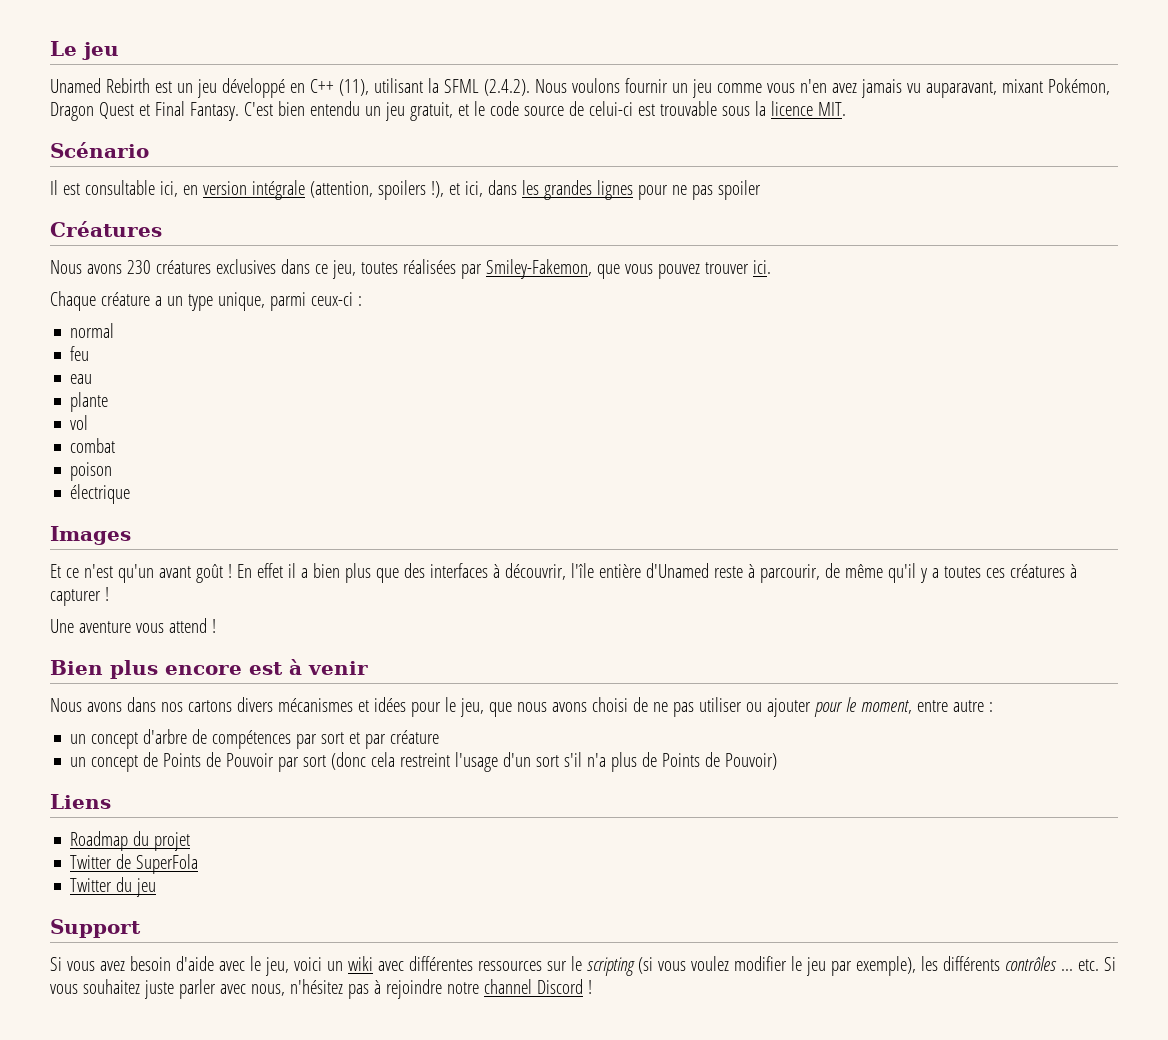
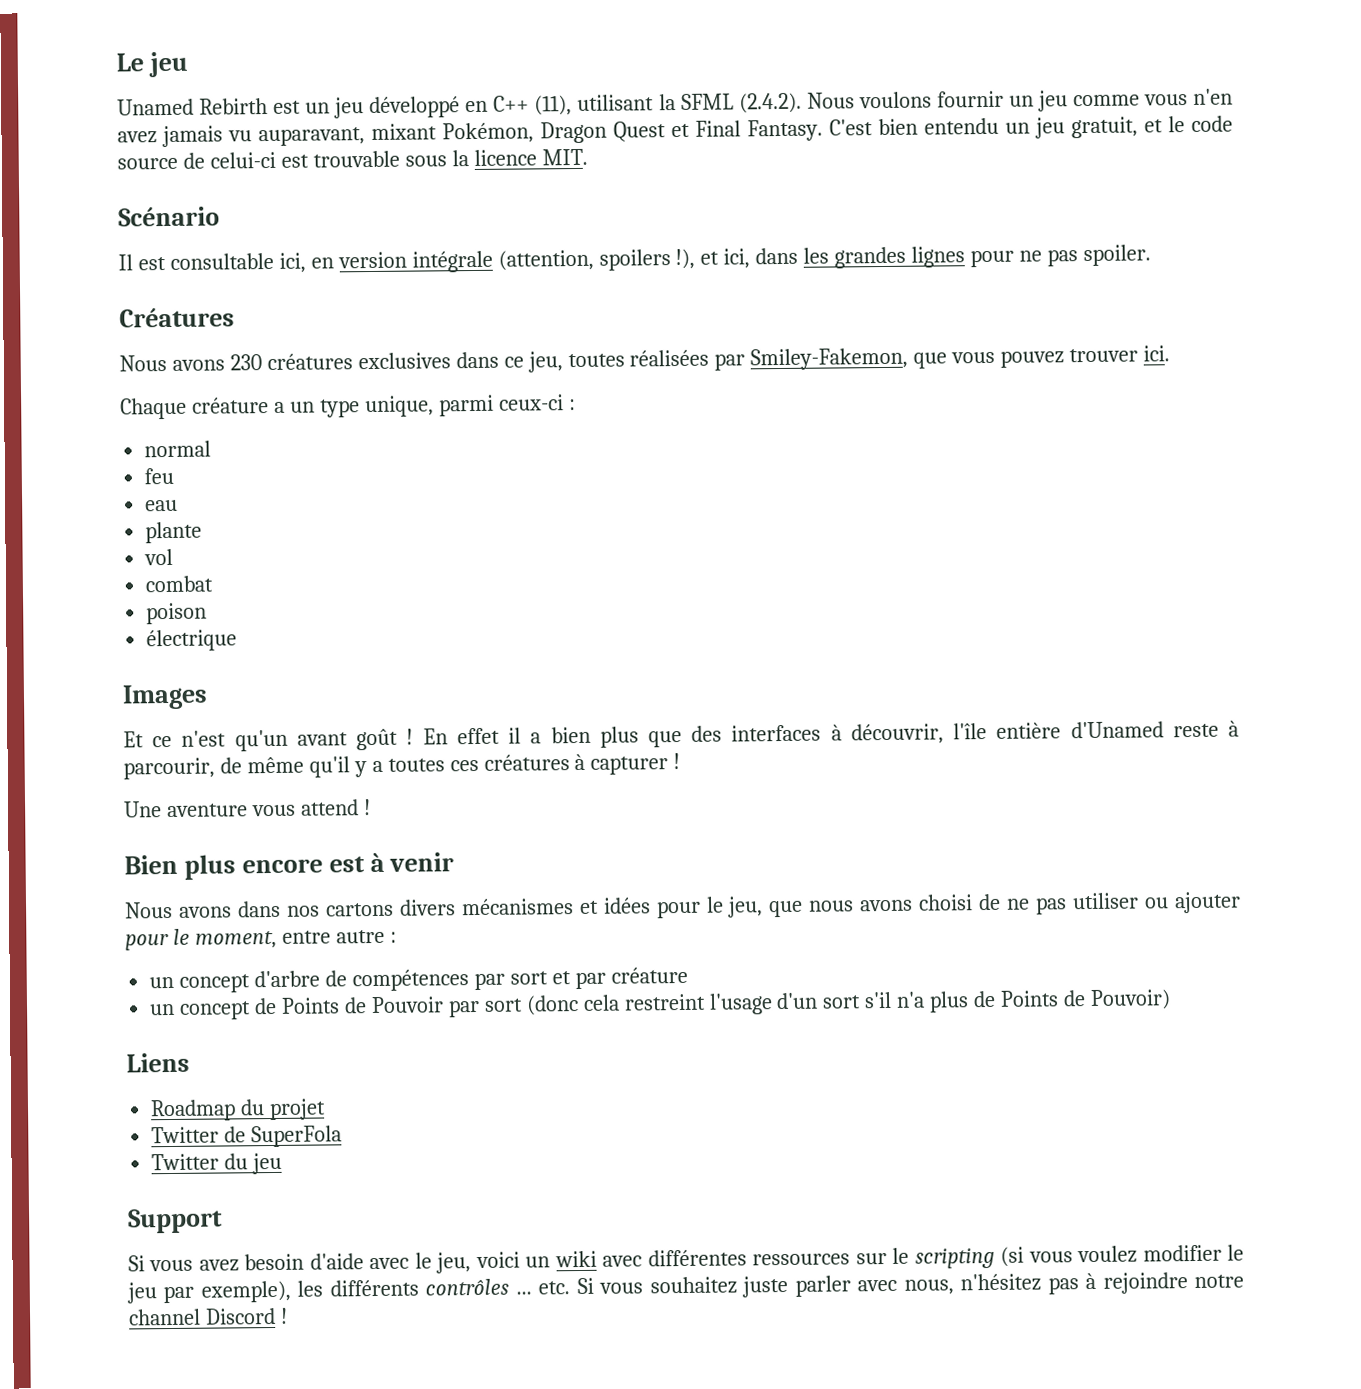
- Il est consultable ici, en version intégrale (attention, spoilers !), et ici, dans les grandes lignes pour ne pas spoiler
+ Il est consultable ici, en version intégrale (attention, spoilers !), et ici, dans les grandes lignes pour ne pas spoiler.

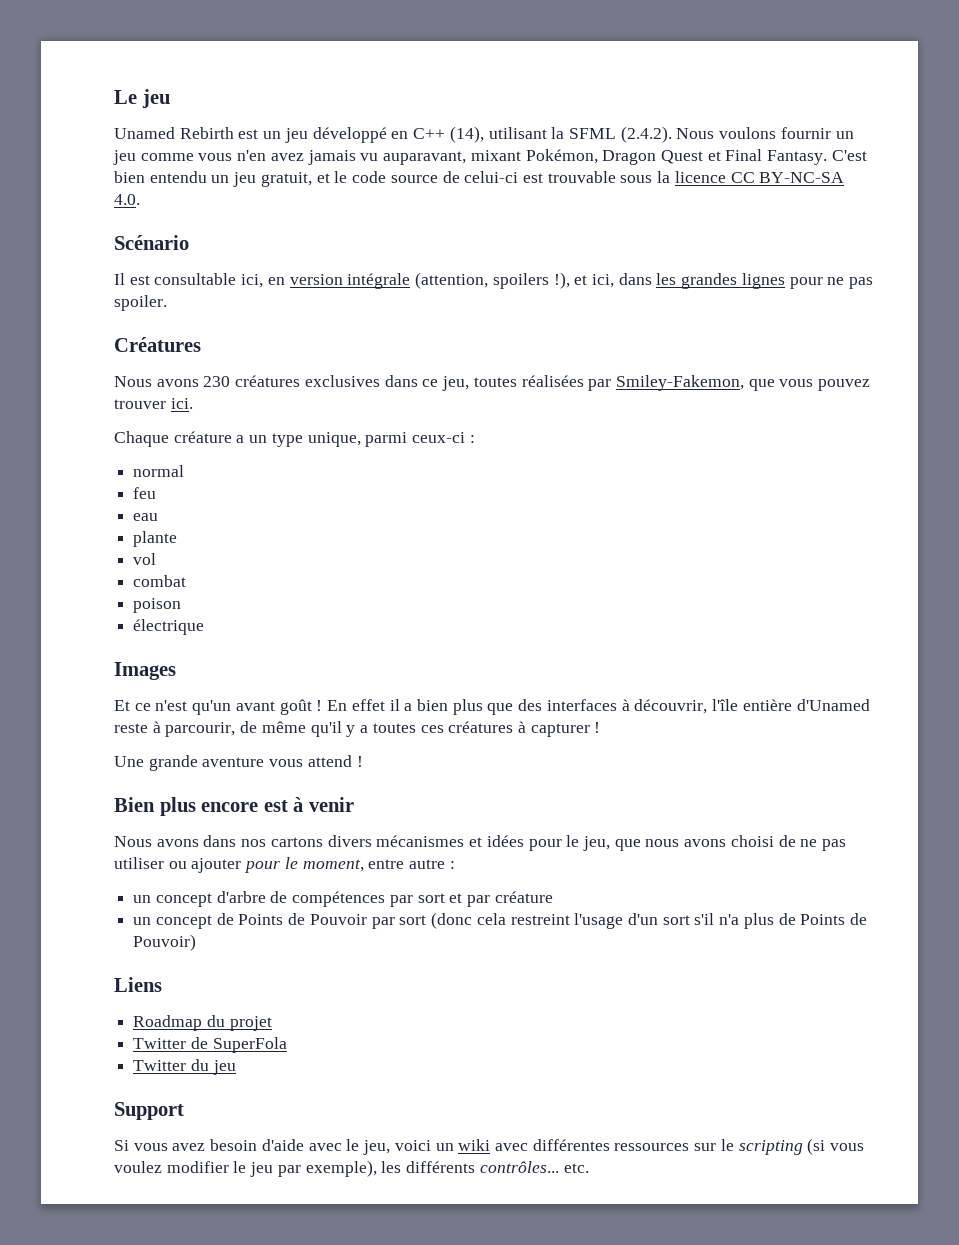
- Unamed Rebirth est un jeu développé en C++ (11), utilisant la SFML (2.4.2). Nous voulons fournir un jeu comme vous n'en avez jamais vu auparavant, mixant Pokémon, Dragon Quest et Final Fantasy.
+ Unamed Rebirth est un jeu développé en C++ (14), utilisant la SFML (2.4.2). Nous voulons fournir un jeu comme vous n'en avez jamais vu auparavant, mixant Pokémon, Dragon Quest et Final Fantasy.
- C'est bien entendu un jeu gratuit, et le code source de celui-ci est trouvable sous la licence MIT.
+ C'est bien entendu un jeu gratuit, et le code source de celui-ci est trouvable sous la licence CC BY-NC-SA 4.0.
- Une aventure vous attend !
+ Une grande aventure vous attend !
- Si vous avez besoin d'aide avec le jeu, voici un wiki avec différentes ressources sur le scripting (si vous voulez modifier le jeu par exemple), les différents contrôles ... etc. Si vous souhaitez juste parler avec nous, n'hésitez pas à rejoindre notre channel Discord !
+ Si vous avez besoin d'aide avec le jeu, voici un wiki avec différentes ressources sur le scripting (si vous voulez modifier le jeu par exemple), les différents contrôles... etc.

